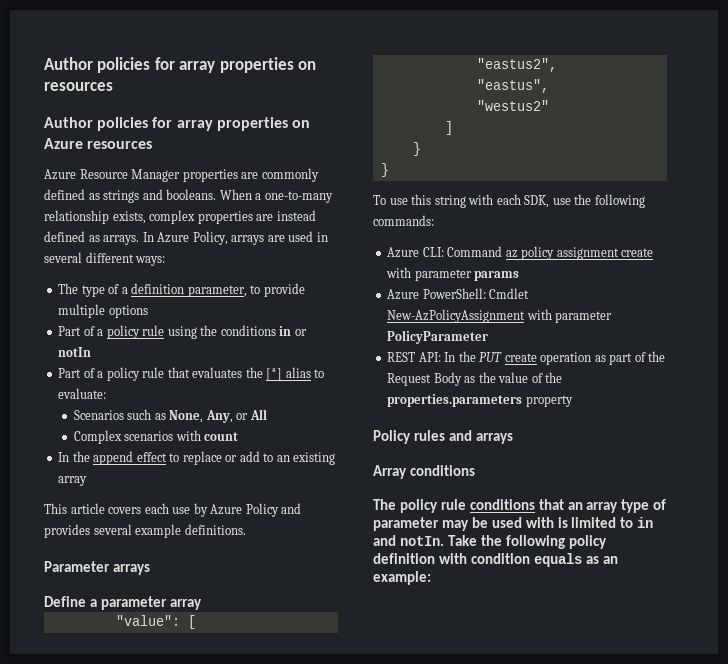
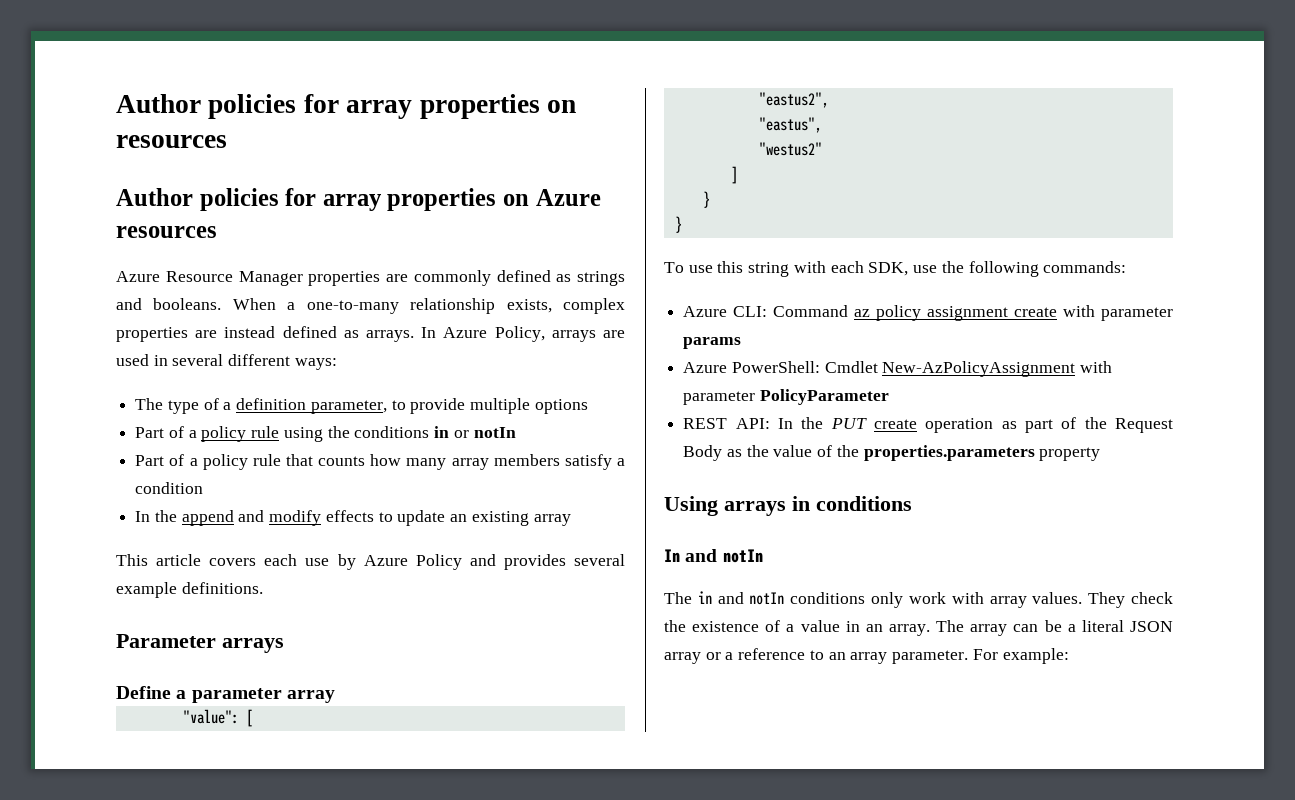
- Part of a policy rule that evaluates the [*] alias to evaluate:
- Scenarios such as None, Any, or All
- Complex scenarios with count
- In the append effect to replace or add to an existing array
+ Part of a policy rule that counts how many array members satisfy a condition
+ In the append and modify effects to update an existing array
- Policy rules and arrays
- Array conditions
+ Using arrays in conditions
- The policy rule conditions that an array type of parameter may be used with is limited to in and notIn. Take the following policy definition with condition equals as an example:
+ In and notIn
+ The in and notIn conditions only work with array values. They check the existence of a value in an array. The array can be a literal JSON array or a reference to an array parameter. For example:

